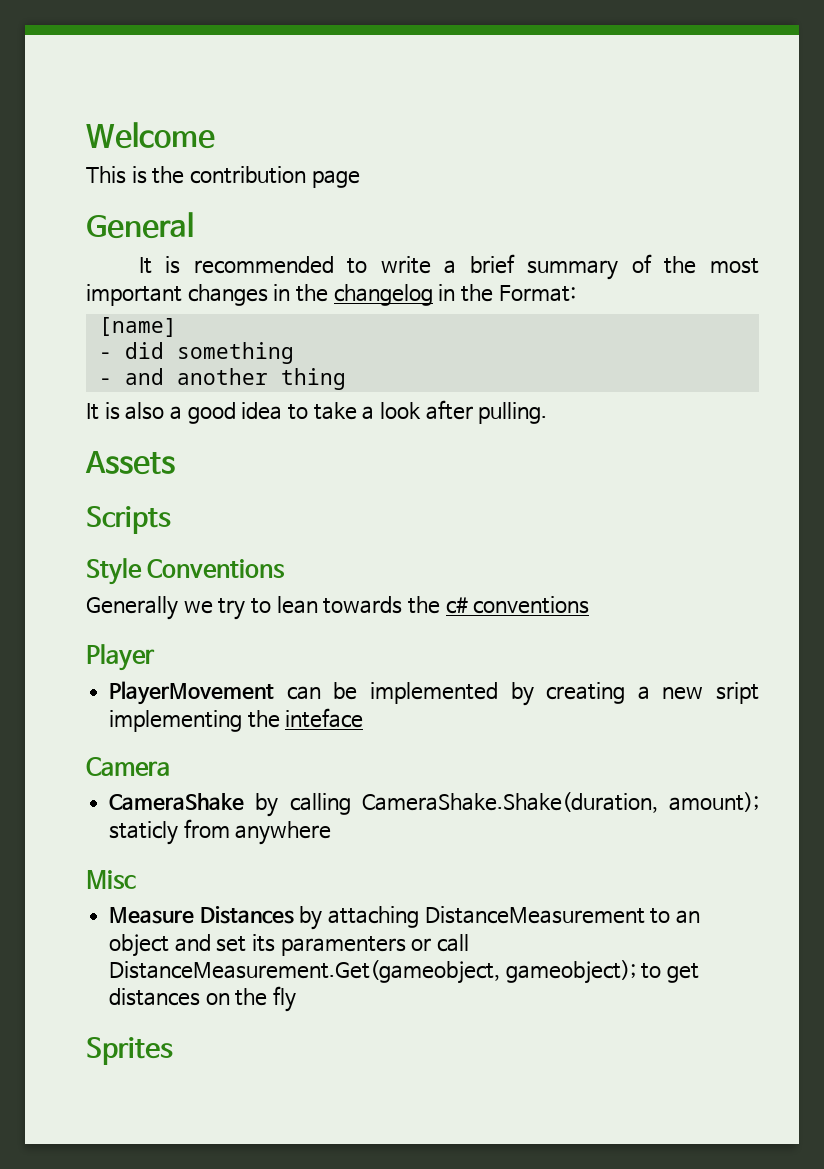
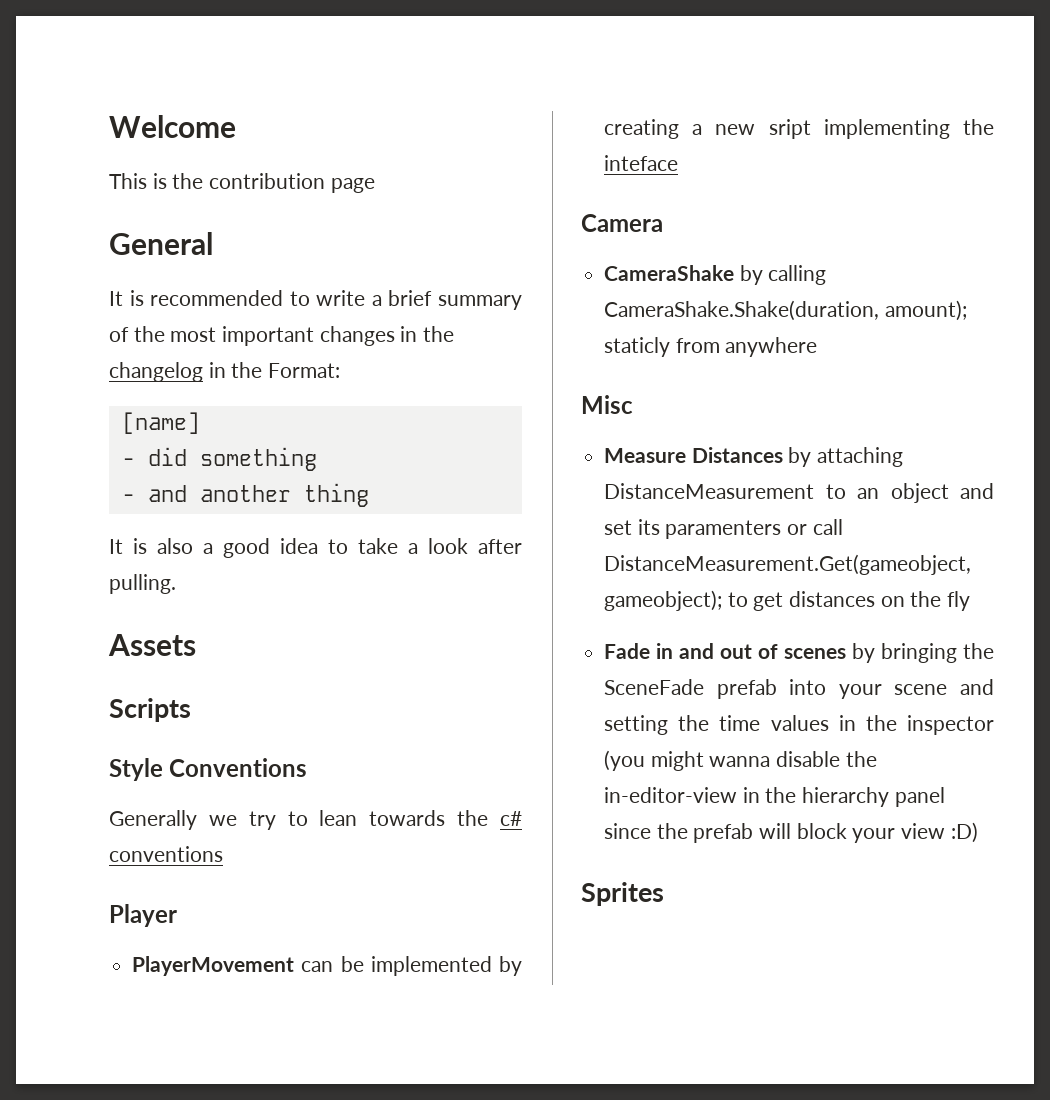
+ Fade in and out of scenes by bringing the SceneFade prefab into your scene and setting the time values in the inspector (you might wanna disable the in-editor-view in the hierarchy panel since the prefab will block your view :D)

